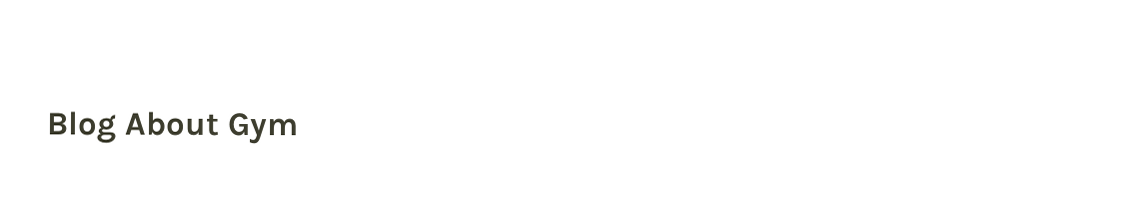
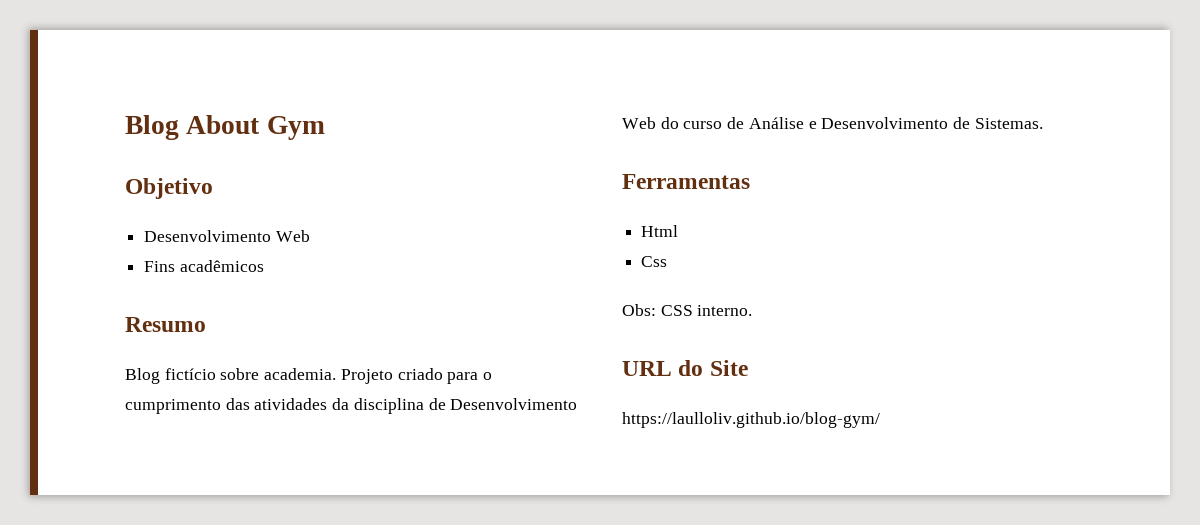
+ Objetivo
+ Desenvolvimento Web
+ Fins acadêmicos
+ Resumo
+ Blog fictício sobre academia. Projeto criado para o cumprimento das atividades da disciplina de Desenvolvimento Web do curso de Análise e Desenvolvimento de Sistemas.
+ Ferramentas
+ Html
+ Css
+ Obs: CSS interno.
+ URL do Site
+ https://laulloliv.github.io/blog-gym/

